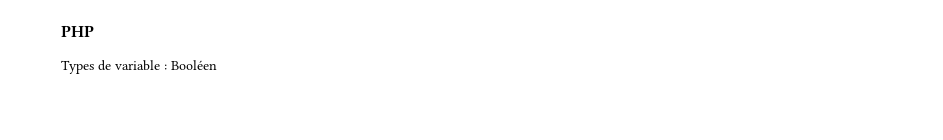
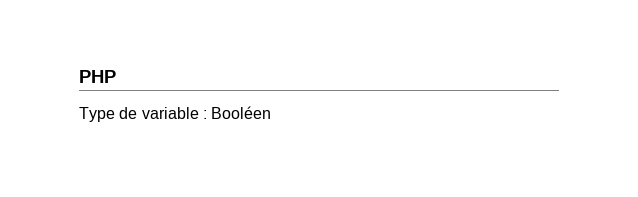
- Types de variable : Booléen
+ Type de variable : Booléen

